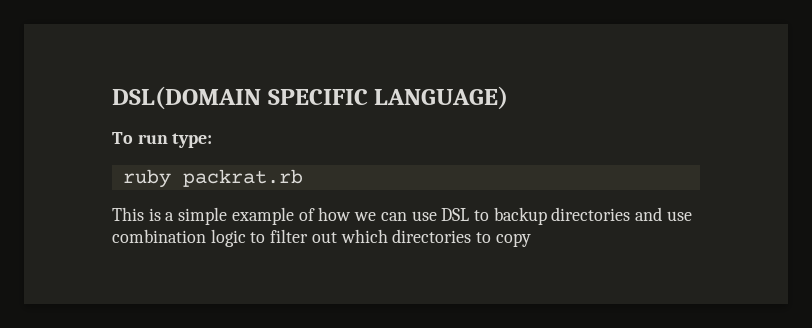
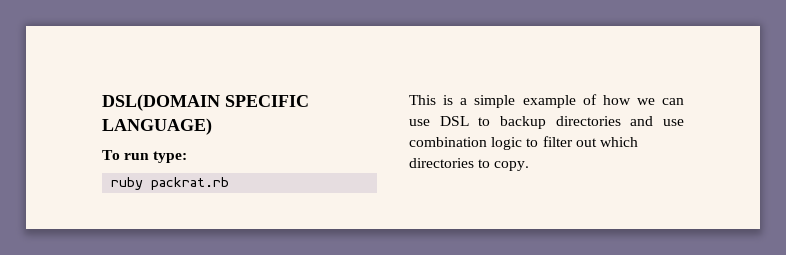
- This is a simple example of how we can use DSL to backup directories and use combination logic to filter out which directories to copy
+ This is a simple example of how we can use DSL to backup directories and use combination logic to filter out which directories to copy.

